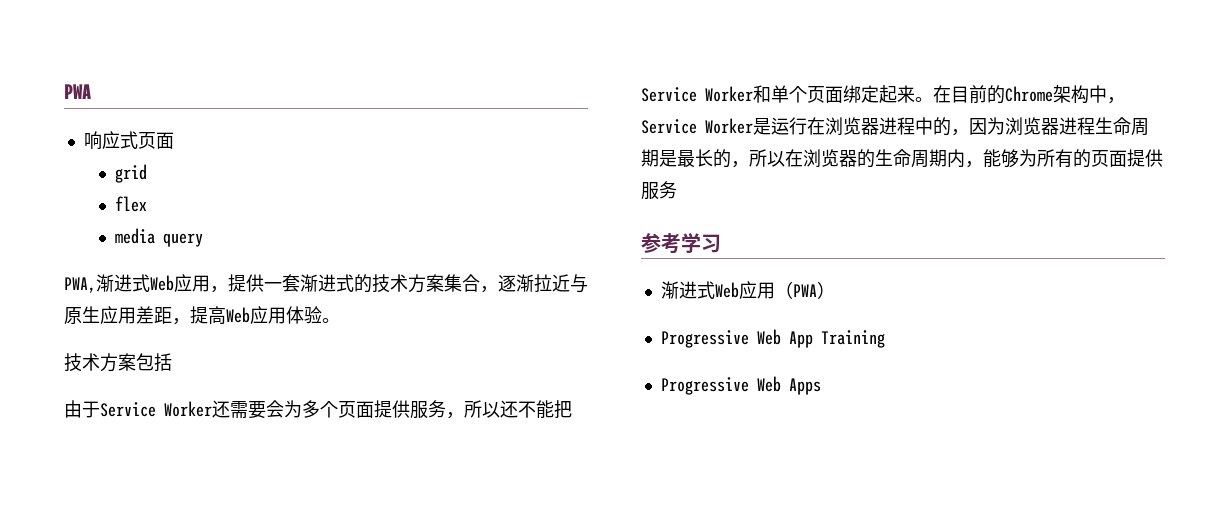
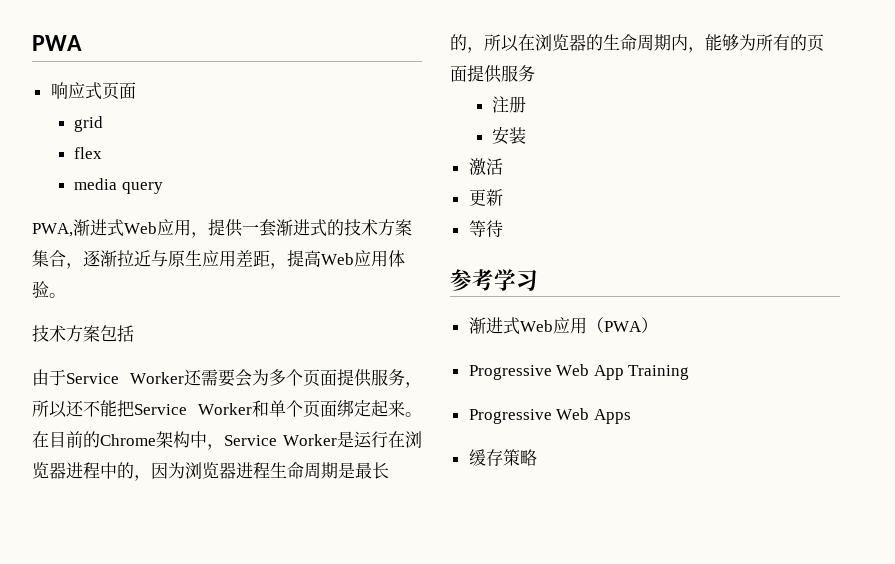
+ 注册
+ 安装
+ 激活
+ 更新
+ 等待
+ 缓存策略

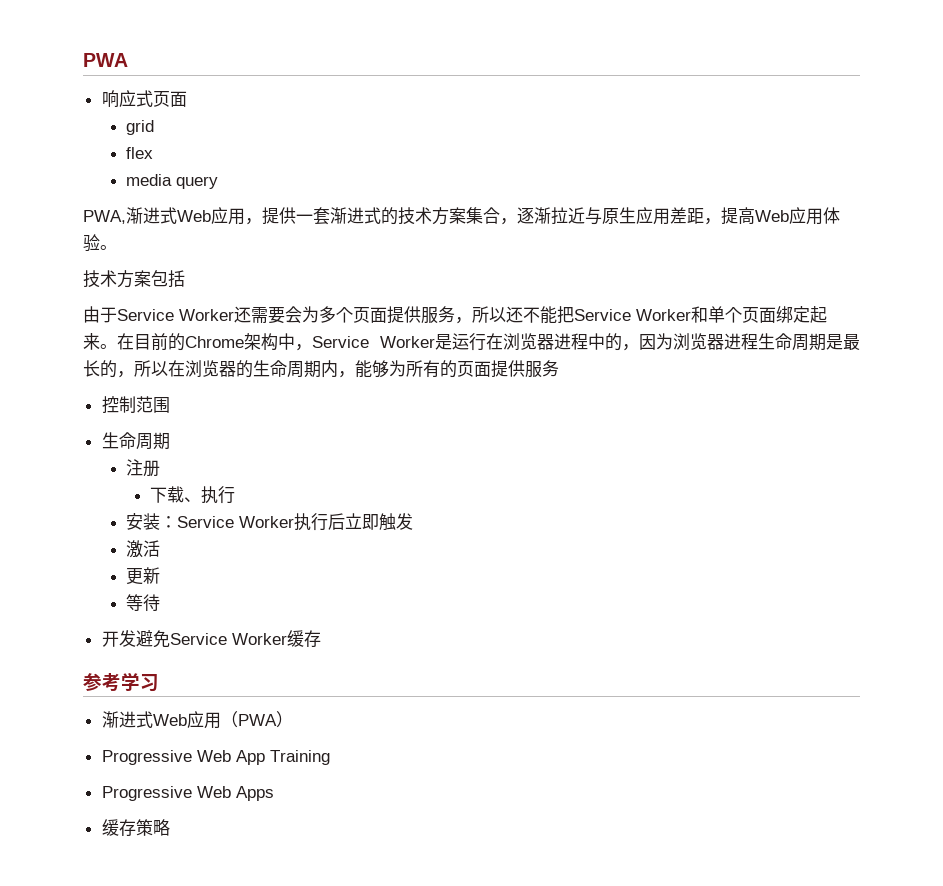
+ 控制范围
+ 生命周期
+ 下载、执行
- 安装
+ 安装：Service Worker执行后立即触发
  激活
  更新
  等待
+ 开发避免Service Worker缓存

